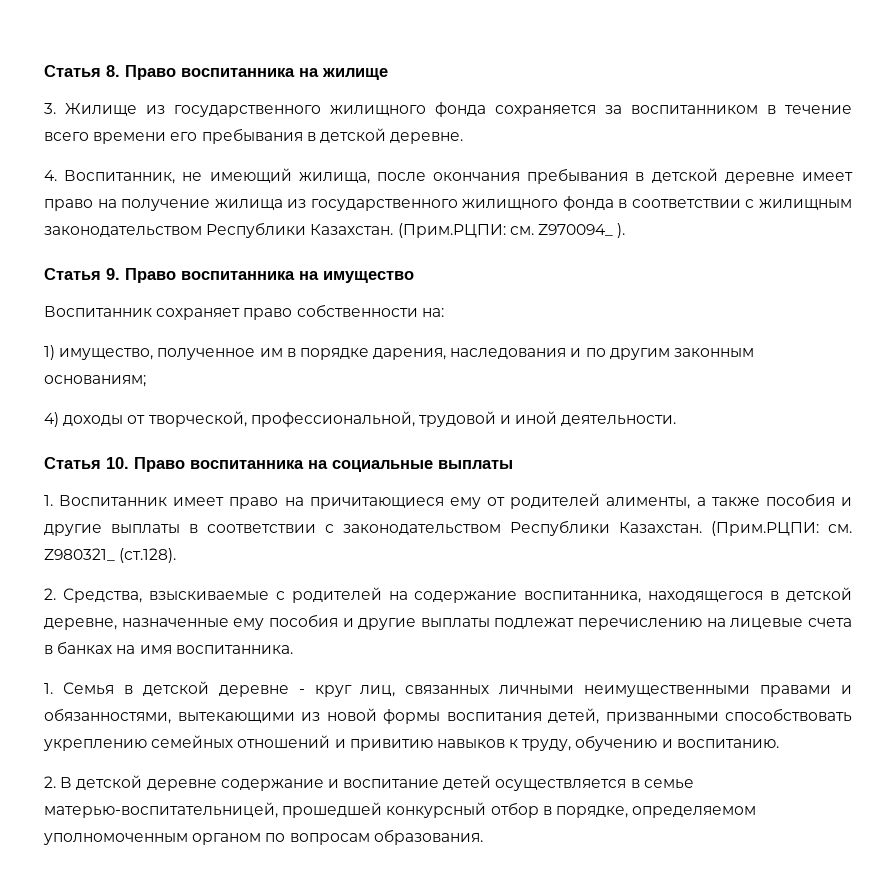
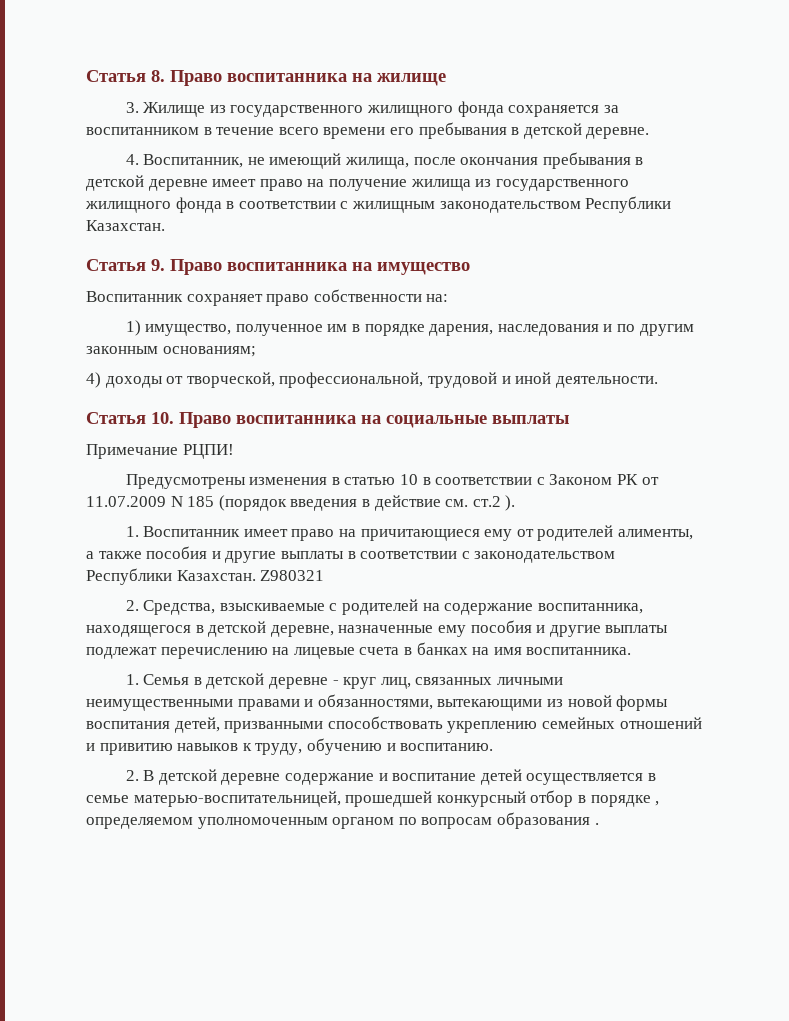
- (Прим.РЦПИ: см. Z970094_ ).
+ Примечание РЦПИ!
+ Предусмотрены изменения в статью 10 в соответствии с Законом РК от 11.07.2009 N 185 (порядок введения в действие см. ст.2 ).
- (Прим.РЦПИ: см. Z980321_ (ст.128).
+ Z980321
- 2. В детской деревне содержание и воспитание детей осуществляется в семье матерью-воспитательницей, прошедшей конкурсный отбор в порядке, определяемом уполномоченным органом по вопросам образования.
+ 2. В детской деревне содержание и воспитание детей осуществляется в семье матерью-воспитательницей, прошедшей конкурсный отбор в порядке , определяемом уполномоченным органом по вопросам образования .

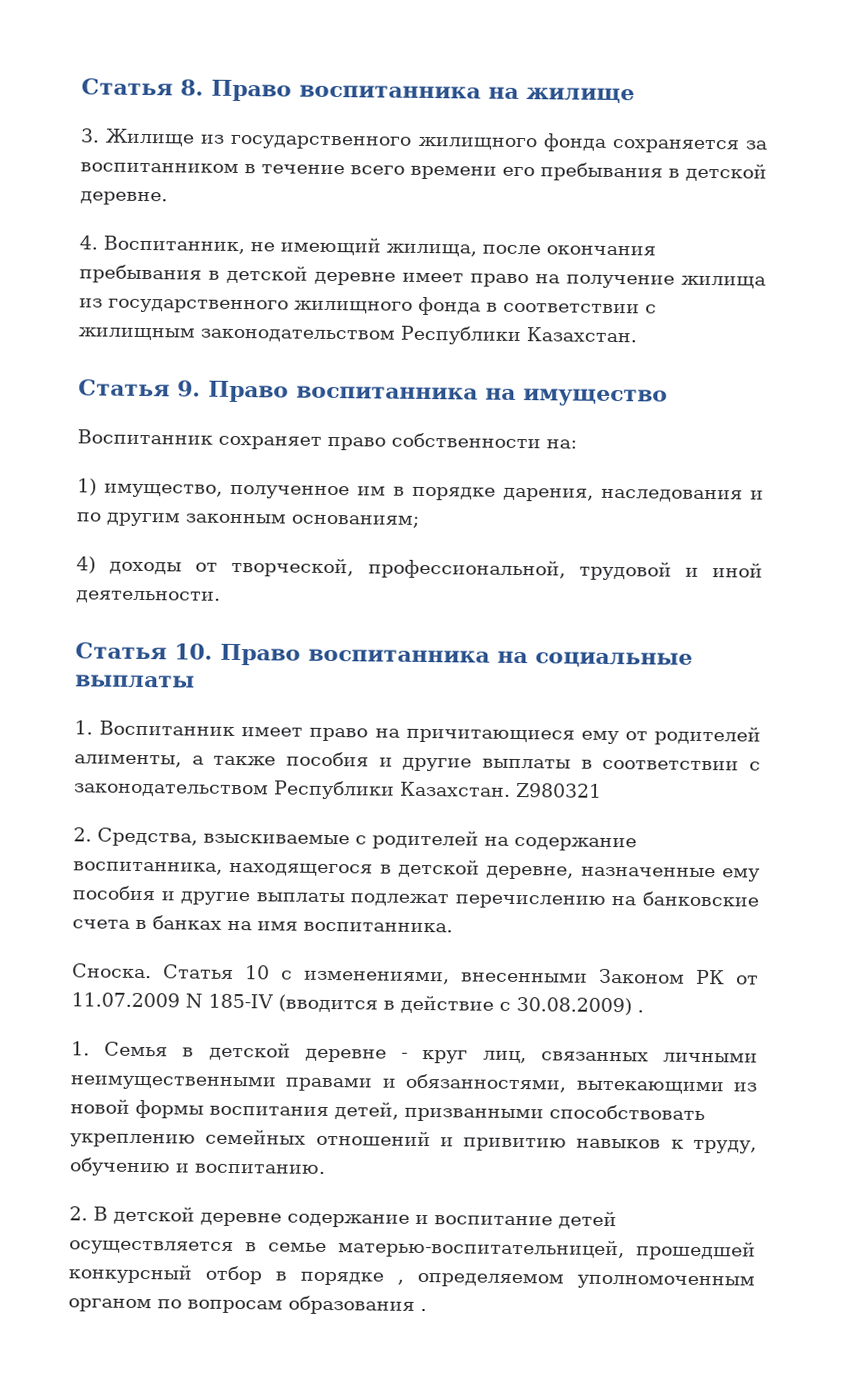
- Примечание РЦПИ!
- Предусмотрены изменения в статью 10 в соответствии с Законом РК от 11.07.2009 N 185 (порядок введения в действие см. ст.2 ).
- 2. Средства, взыскиваемые с родителей на содержание воспитанника, находящегося в детской деревне, назначенные ему пособия и другие выплаты подлежат перечислению на лицевые счета в банках на имя воспитанника.
+ 2. Средства, взыскиваемые с родителей на содержание воспитанника, находящегося в детской деревне, назначенные ему пособия и другие выплаты подлежат перечислению на банковские счета в банках на имя воспитанника.
+ Сноска. Статья 10 с изменениями, внесенными Законом РК от 11.07.2009 N 185-IV (вводится в действие с 30.08.2009) .

